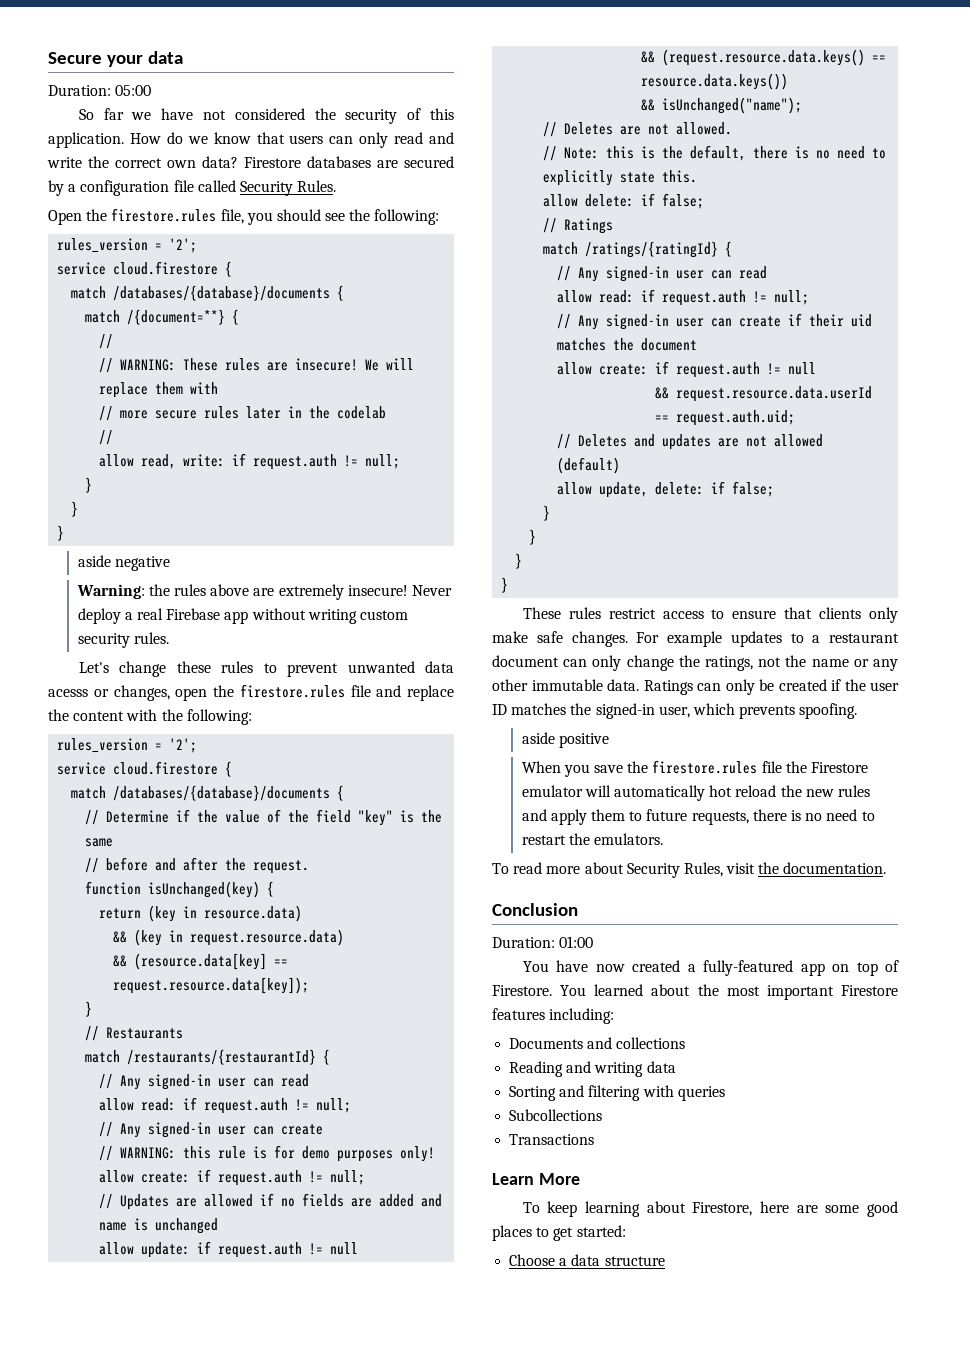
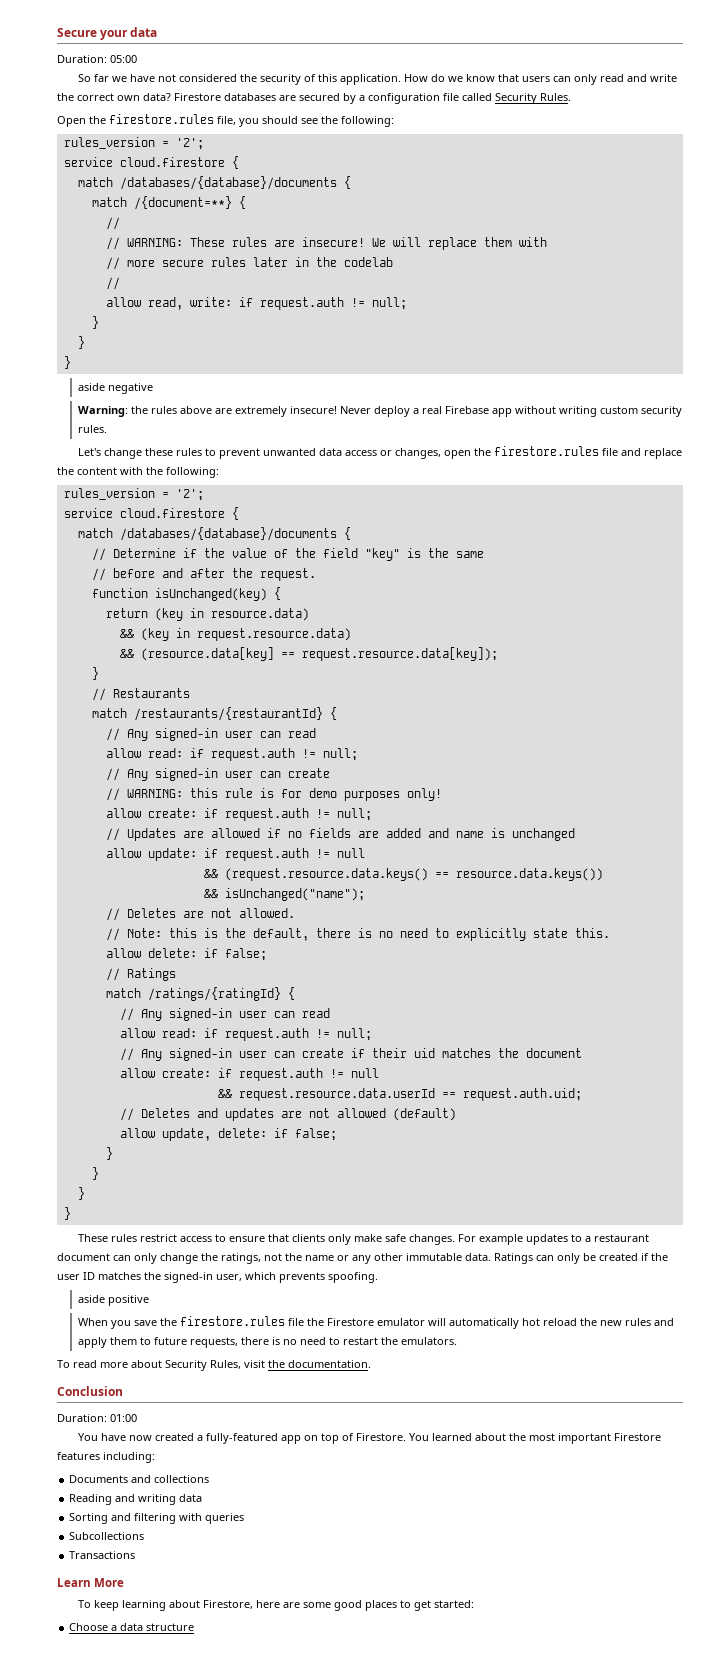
- Let's change these rules to prevent unwanted data acesss or changes, open the firestore.rules file and replace the content with the following:
+ Let's change these rules to prevent unwanted data access or changes, open the firestore.rules file and replace the content with the following:

